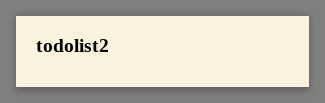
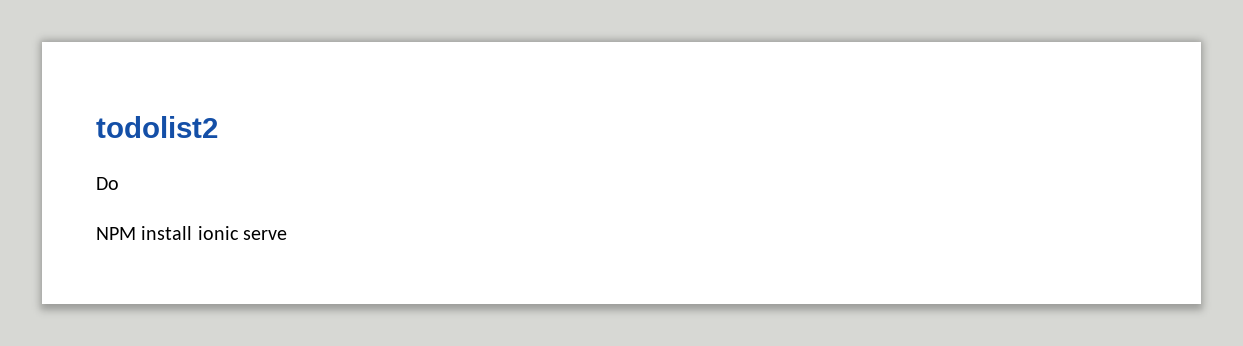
+ Do
+ NPM install ionic serve

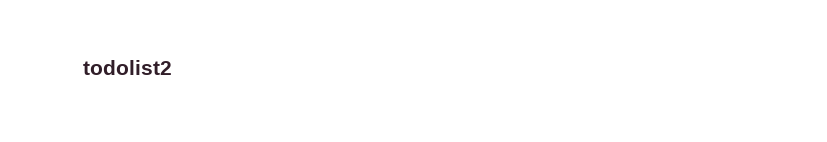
- Do
- NPM install ionic serve

